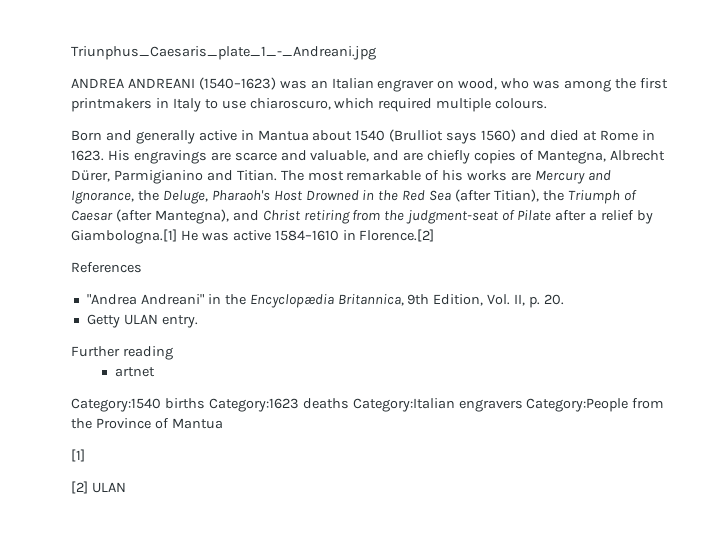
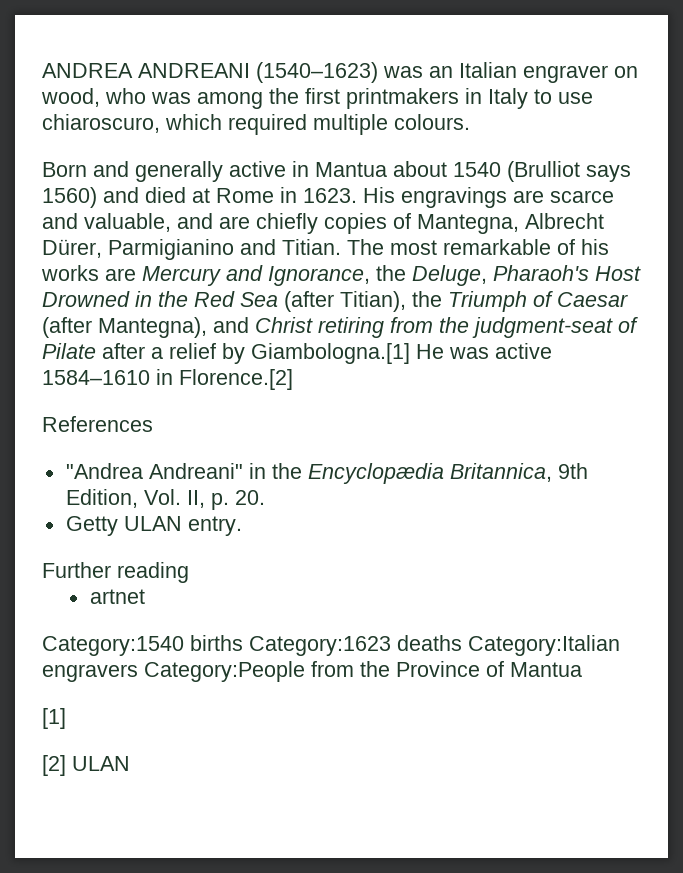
- Triunphus_Caesaris_plate_1_-_Andreani.jpg

